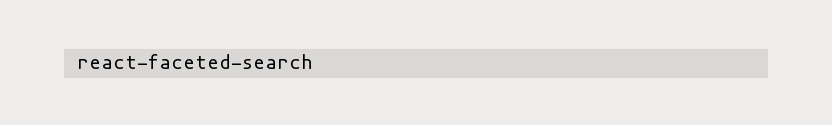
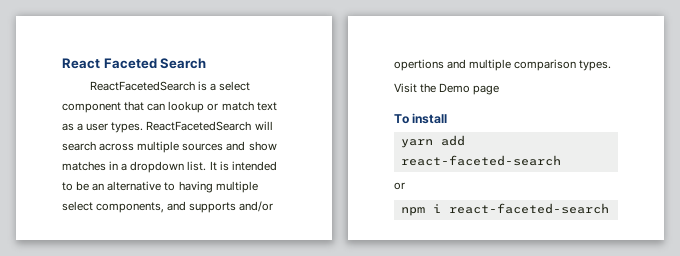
- react-faceted-search
+ React Faceted Search
+ ReactFacetedSearch is a select component that can lookup or match text as a user types. ReactFacetedSearch will search across multiple sources and show matches in a dropdown list. It is intended to be an alternative to having multiple select components, and supports and/or opertions and multiple comparison types.
+ Visit the Demo page
+ To install
+ yarn add react-faceted-search
+ or
+ npm i react-faceted-search

